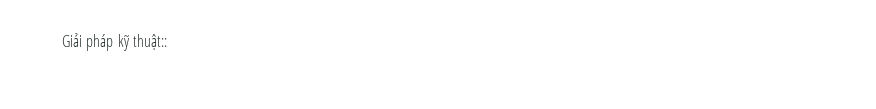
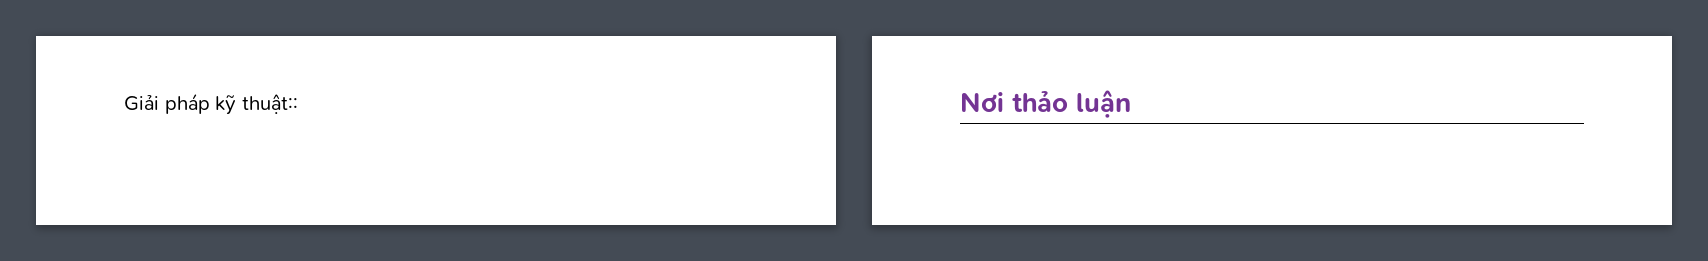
+ Nơi thảo luận

